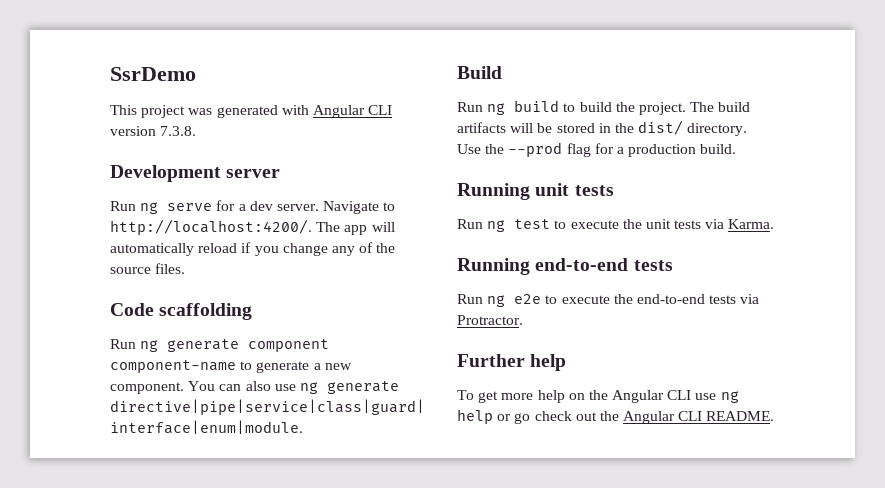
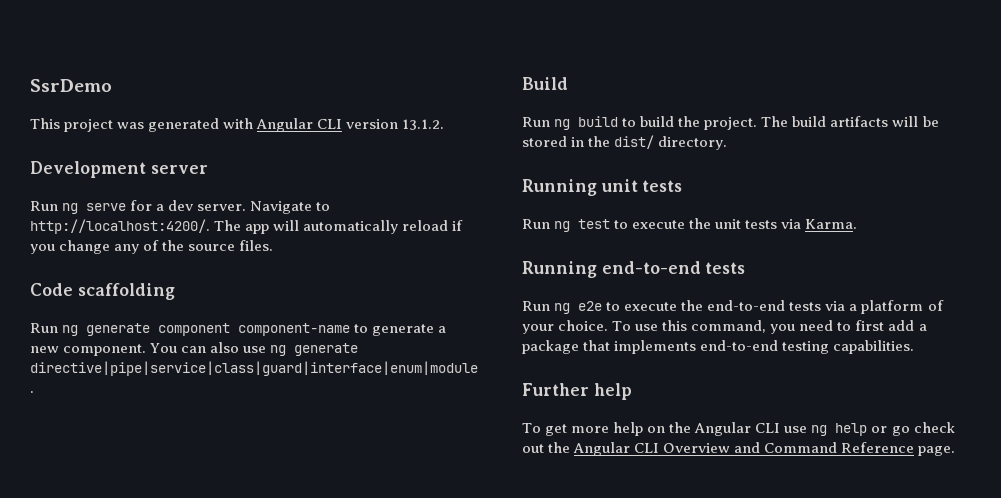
- This project was generated with Angular CLI version 7.3.8.
+ This project was generated with Angular CLI version 13.1.2.
- Use the --prod flag for a production build.
- Run ng e2e to execute the end-to-end tests via Protractor.
+ Run ng e2e to execute the end-to-end tests via a platform of your choice. To use this command, you need to first add a package that implements end-to-end testing capabilities.
- To get more help on the Angular CLI use ng help or go check out the Angular CLI README.
+ To get more help on the Angular CLI use ng help or go check out the Angular CLI Overview and Command Reference page.

